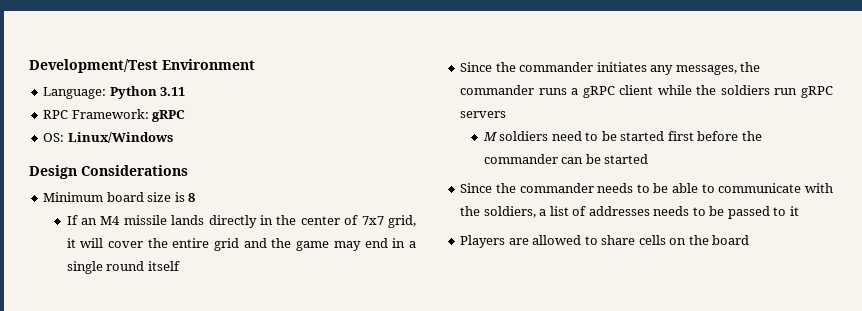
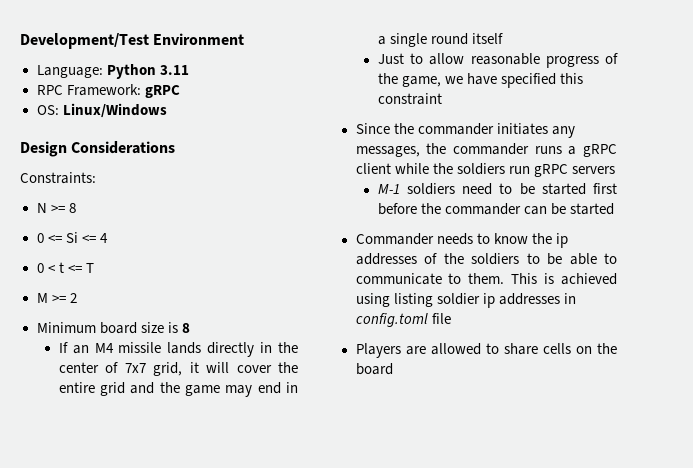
+ Constraints:
+ N >= 8
+ 0 <= Si <= 4
+ 0 < t <= T
+ M >= 2
+ Just to allow reasonable progress of the game, we have specified this constraint
- M soldiers need to be started first before the commander can be started
+ M-1 soldiers need to be started first before the commander can be started
- Since the commander needs to be able to communicate with the soldiers, a list of addresses needs to be passed to it
+ Commander needs to know the ip addresses of the soldiers to be able to communicate to them. This is achieved using listing soldier ip addresses in config.toml file

